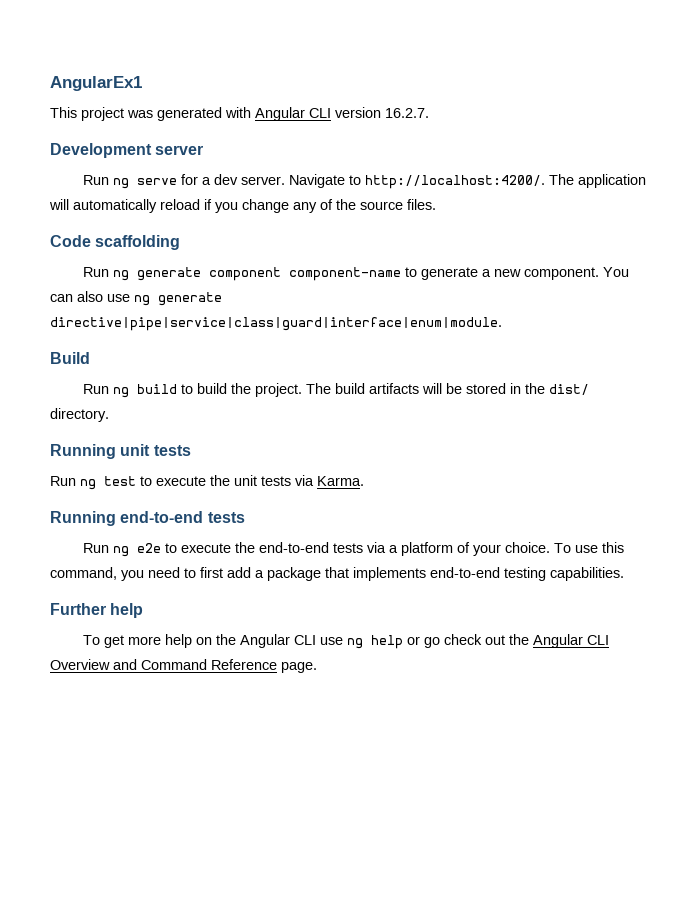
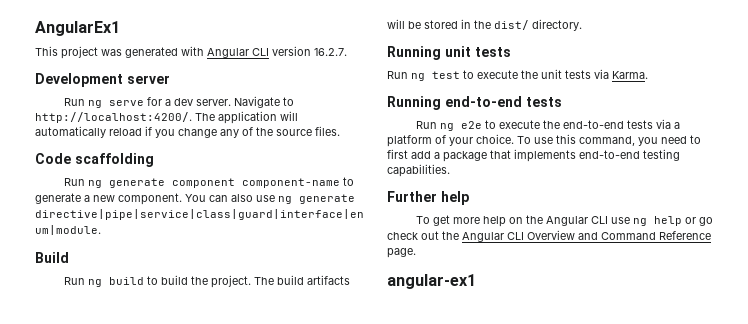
+ angular-ex1

